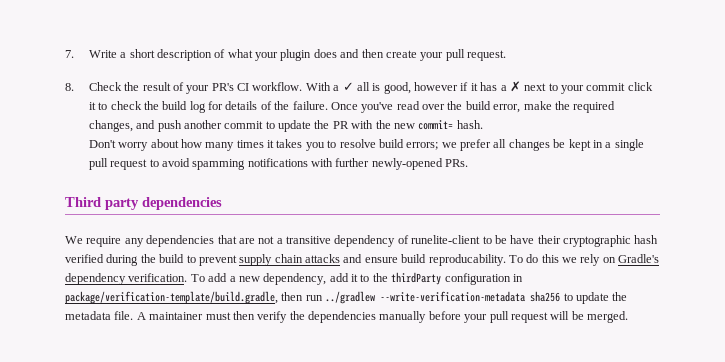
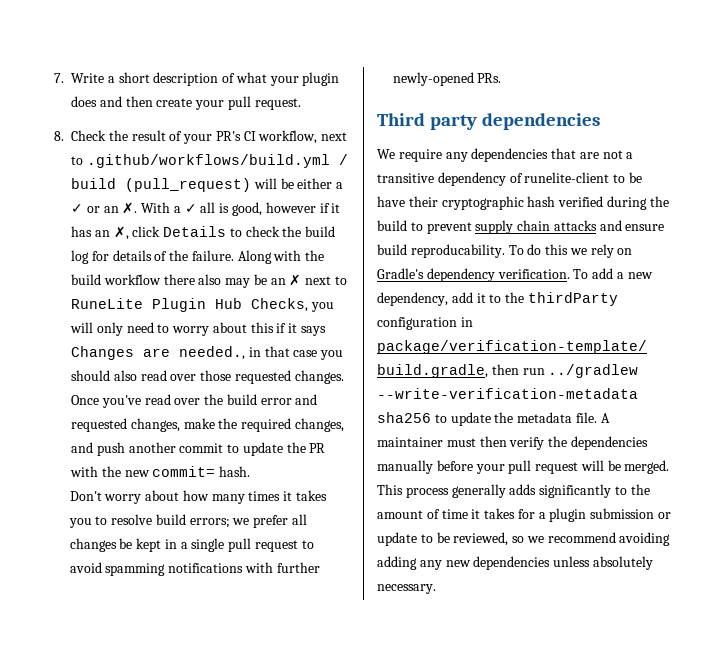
- 8. Check the result of your PR's CI workflow.
+ 8. Check the result of your PR's CI workflow, next to .github/workflows/build.yml / build (pull_request) will be either a ✓ or an ✗.
- With a ✓ all is good, however if it has a ✗ next to your commit click it to check the build log for details of the failure.
+ With a ✓ all is good, however if it has an ✗, click Details to check the build log for details of the failure.
+ Along with the build workflow there also may be an ✗ next to RuneLite Plugin Hub Checks, you will only need to worry about this if it says Changes are needed., in that case you should also read over those requested changes.
- Once you've read over the build error, make the required changes, and push another commit to update the PR with the new commit= hash.
+ Once you've read over the build error and requested changes, make the required changes, and push another commit to update the PR with the new commit= hash.
+ This process generally adds significantly to the amount of time it takes for a plugin submission or update to be reviewed, so we recommend avoiding adding any new dependencies unless absolutely necessary.

